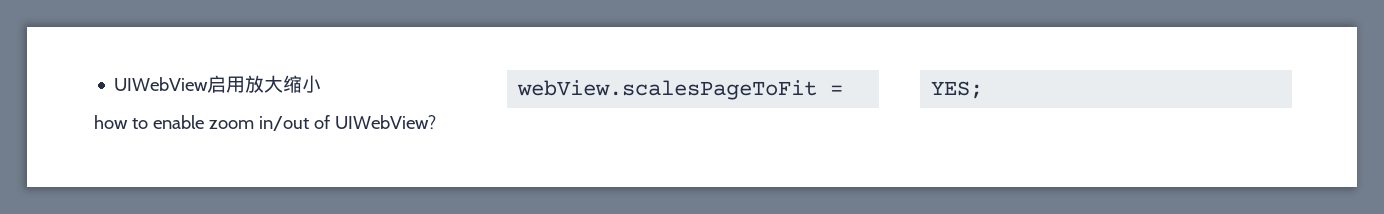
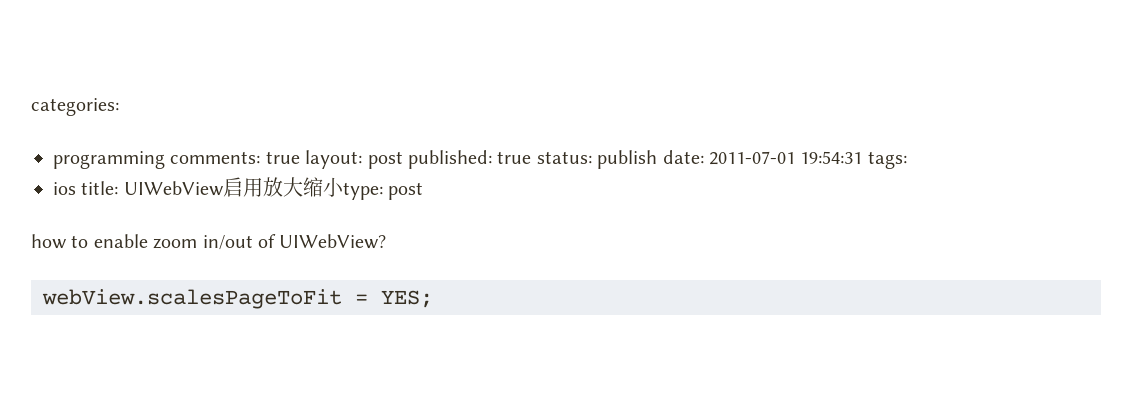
- UIWebView启用放大缩小
+ categories:
+ programming comments: true layout: post published: true status: publish date: 2011-07-01 19:54:31 tags:
+ ios title: UIWebView启用放大缩小type: post

